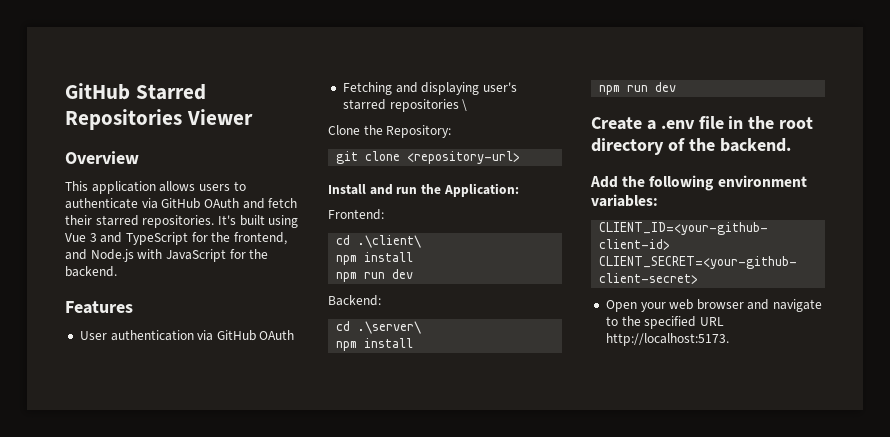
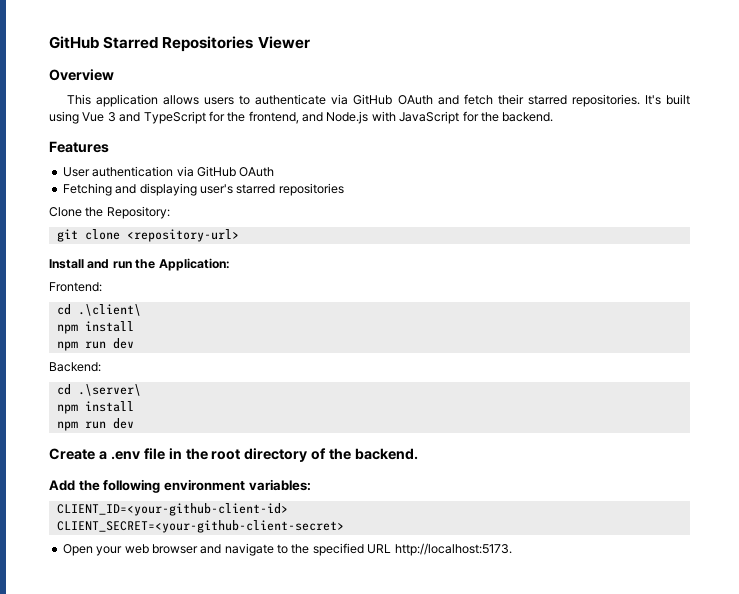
- Fetching and displaying user's starred repositories \
+ Fetching and displaying user's starred repositories

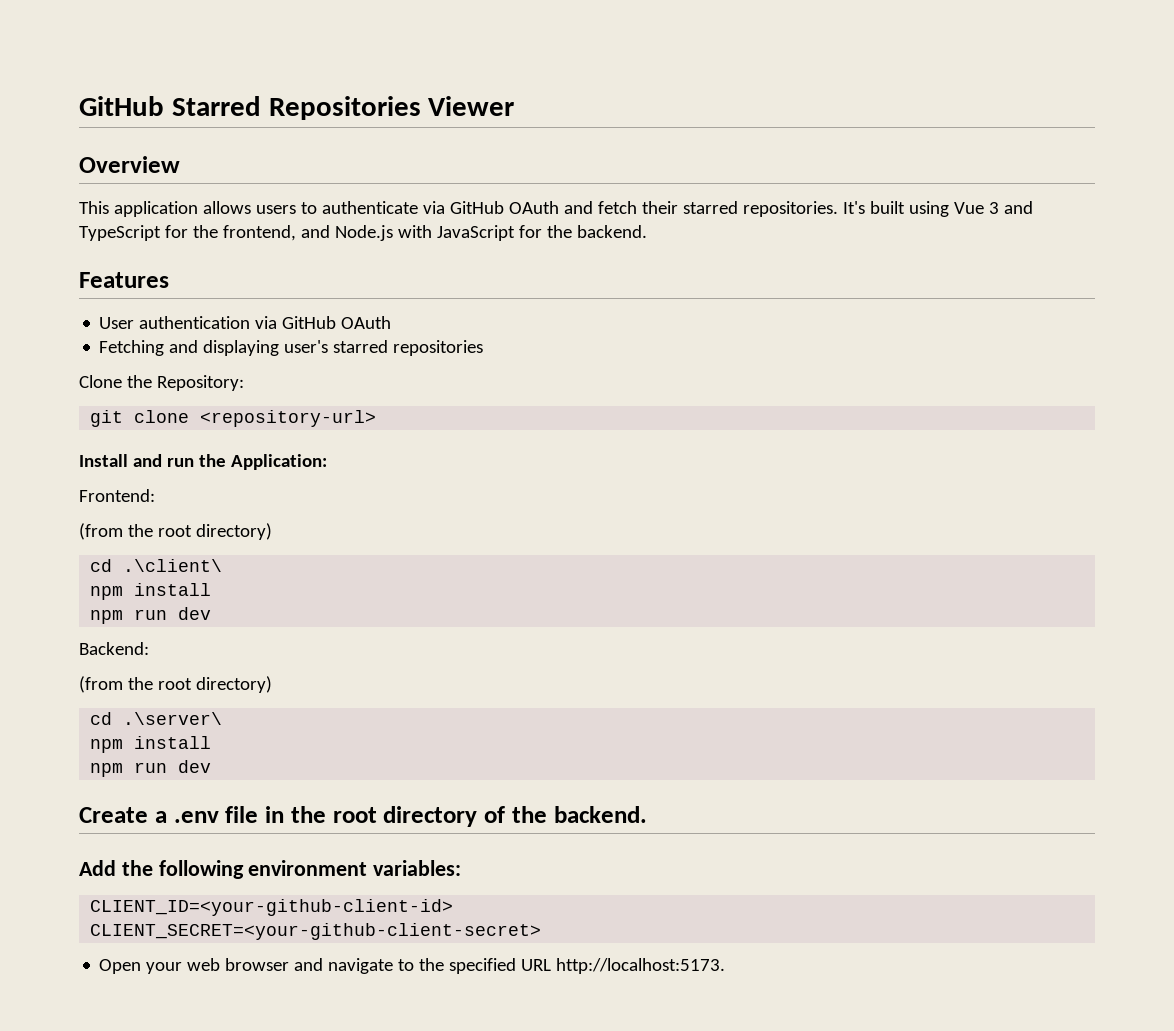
  Frontend:
+ (from the root directory)
  Backend:
+ (from the root directory)

